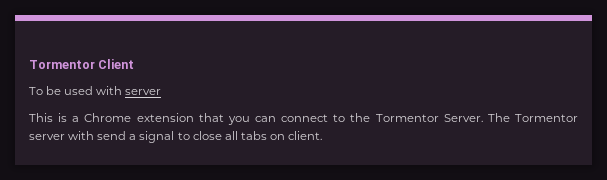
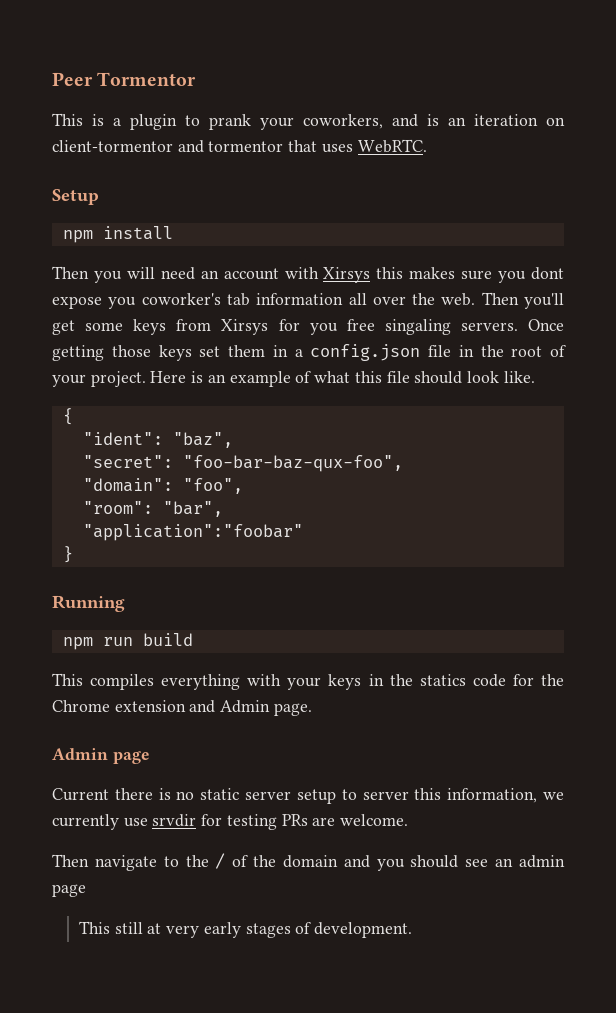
- Tormentor Client
- To be used with server
- This is a Chrome extension that you can connect to the Tormentor Server. The Tormentor server with send a signal to close all tabs on client.
+ Peer Tormentor
+ This is a plugin to prank your coworkers, and is an iteration on client-tormentor and tormentor that uses WebRTC.
+ Setup
+ npm install
+ Then you will need an account with Xirsys this makes sure you dont expose you coworker's tab information all over the web. Then you'll get some keys from Xirsys for you free singaling servers. Once getting those keys set them in a config.json file in the root of your project. Here is an example of what this file should look like.
+ {
+ "ident": "baz",
+ "secret": "foo-bar-baz-qux-foo",
+ "domain": "foo",
+ "room": "bar",
+ "application":"foobar"
+ }
+ Running
+ npm run build
+ This compiles everything with your keys in the statics code for the Chrome extension and Admin page.
+ Admin page
+ Current there is no static server setup to server this information, we currently use srvdir for testing PRs are welcome.
+ Then navigate to the / of the domain and you should see an admin page
+ This still at very early stages of development.

